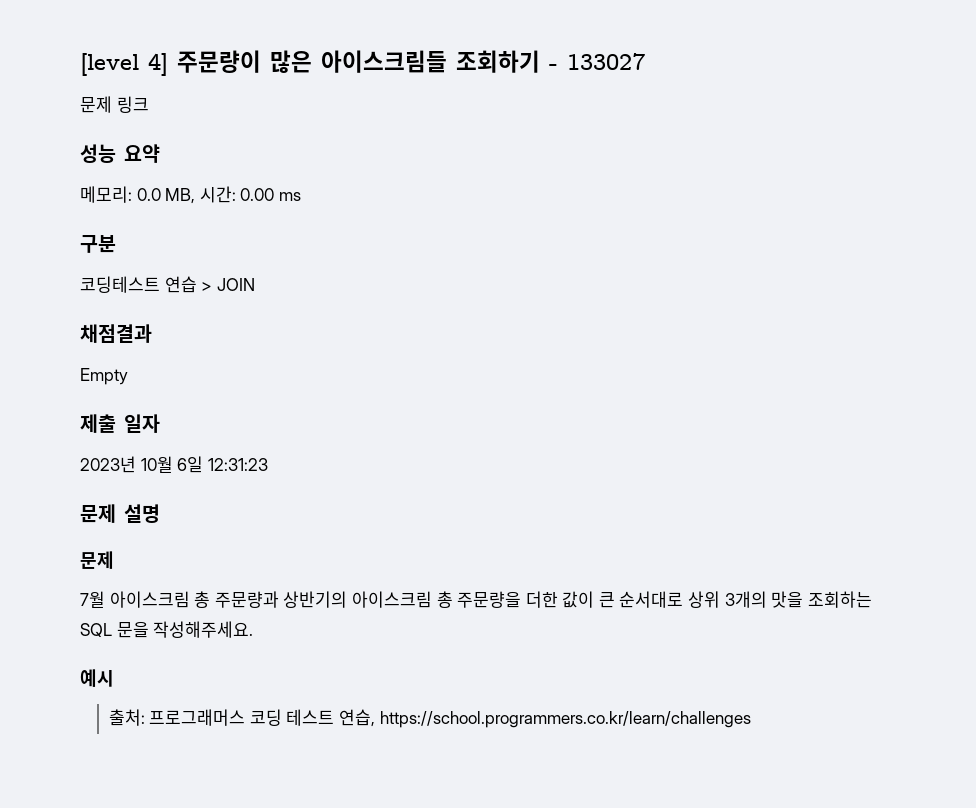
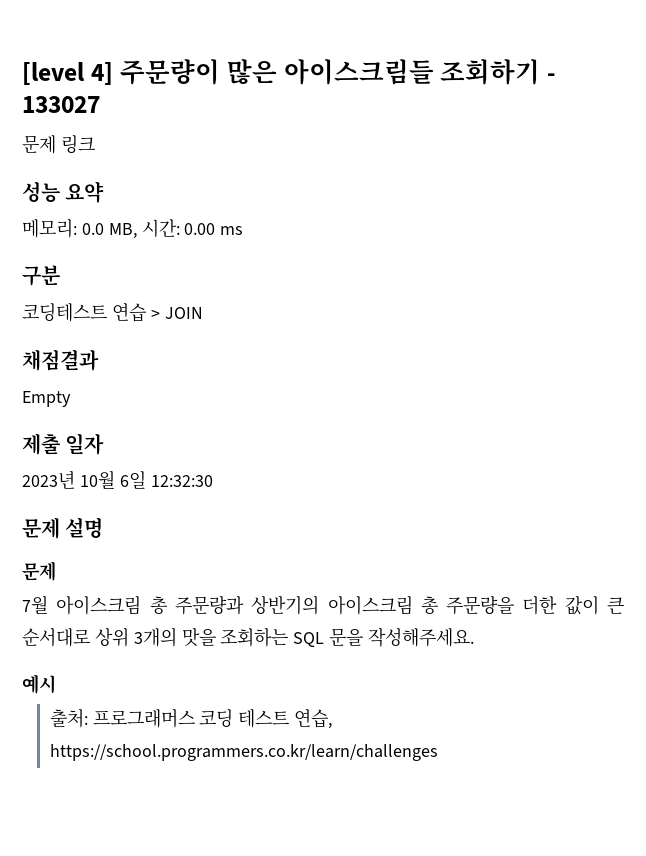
- 2023년 10월 6일 12:31:23
+ 2023년 10월 6일 12:32:30

